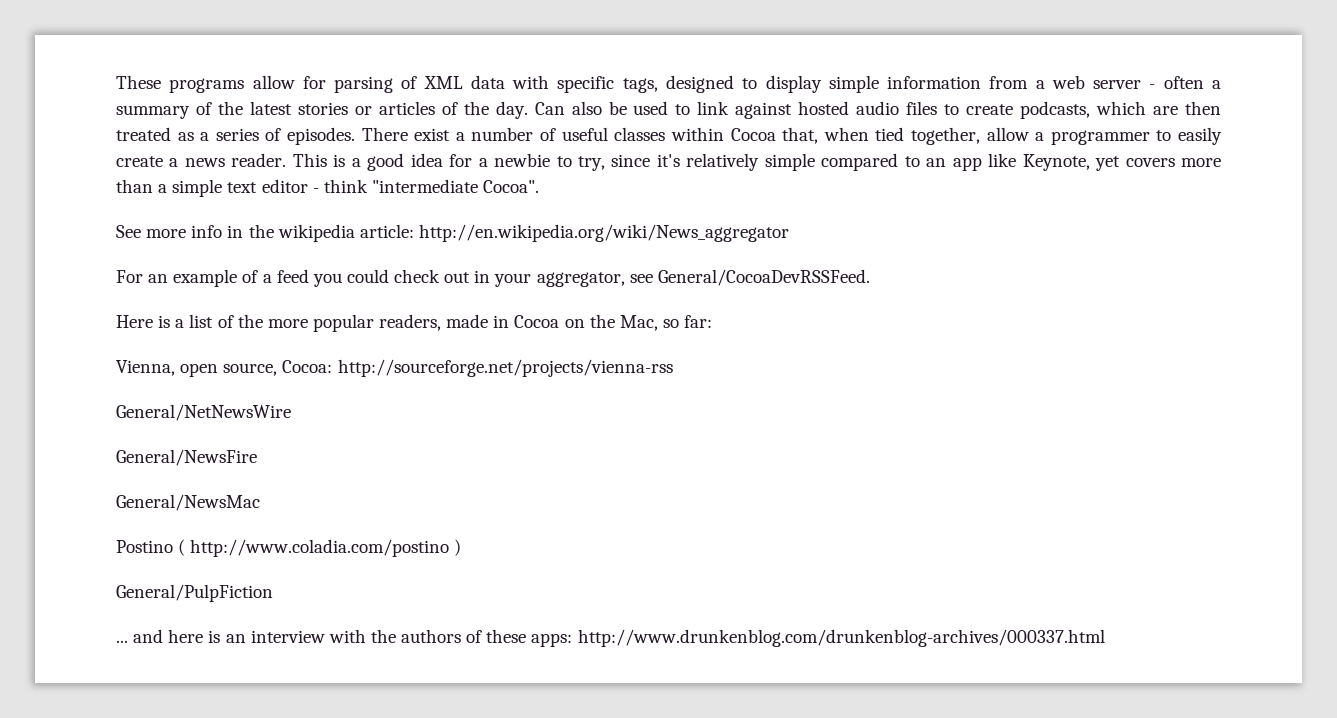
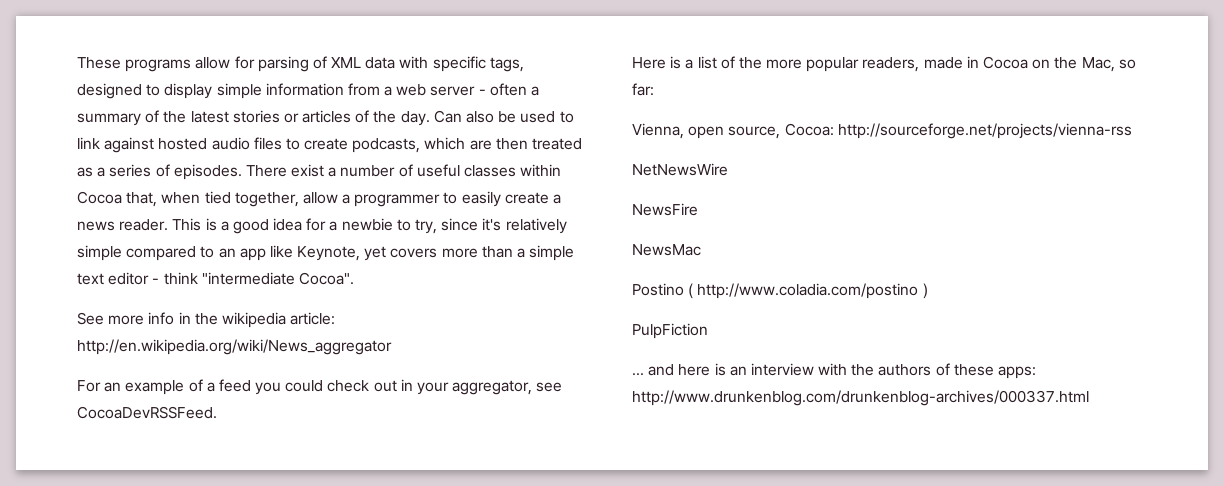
- For an example of a feed you could check out in your aggregator, see General/CocoaDevRSSFeed.
+ For an example of a feed you could check out in your aggregator, see CocoaDevRSSFeed.
- General/NetNewsWire
- General/NewsFire
- General/NewsMac
+ NetNewsWire
+ NewsFire
+ NewsMac
- General/PulpFiction
+ PulpFiction

